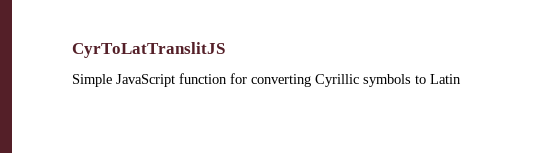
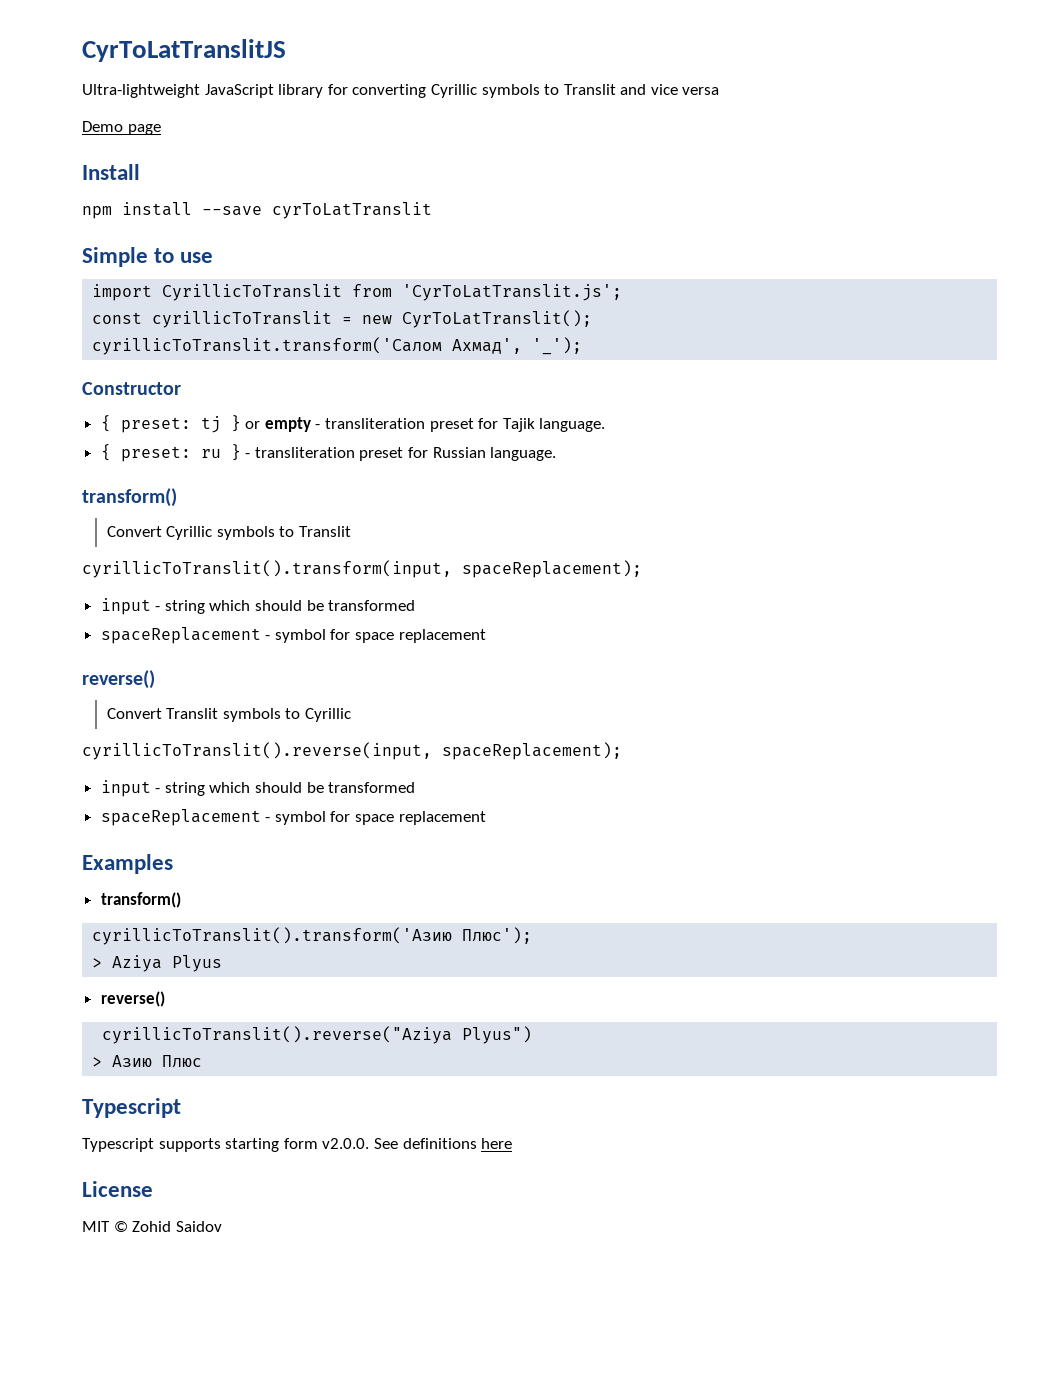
- Simple JavaScript function for converting Cyrillic symbols to Latin
+ Ultra-lightweight JavaScript library for converting Cyrillic symbols to Translit and vice versa
+ Demo page
+ Install
+ npm install --save cyrToLatTranslit
+ Simple to use
+ import CyrillicToTranslit from 'CyrToLatTranslit.js';
+ const cyrillicToTranslit = new CyrToLatTranslit();
+ cyrillicToTranslit.transform('Салом Ахмад', '_');
+ Constructor
+ { preset: tj } or empty - transliteration preset for Tajik language.
+ { preset: ru } - transliteration preset for Russian language.
+ transform()
+ Convert Cyrillic symbols to Translit
+ cyrillicToTranslit().transform(input, spaceReplacement);
+ input - string which should be transformed
+ spaceReplacement - symbol for space replacement
+ reverse()
+ Convert Translit symbols to Cyrillic
+ cyrillicToTranslit().reverse(input, spaceReplacement);
+ input - string which should be transformed
+ spaceReplacement - symbol for space replacement
+ Examples
+ transform()
+ cyrillicToTranslit().transform('Азию Плюс');
+ > Aziya Plyus
+ reverse()
+ cyrillicToTranslit().reverse("Aziya Plyus")
+ > Азию Плюс
+ Typescript
+ Typescript supports starting form v2.0.0. See definitions here
+ License
+ MIT © Zohid Saidov

